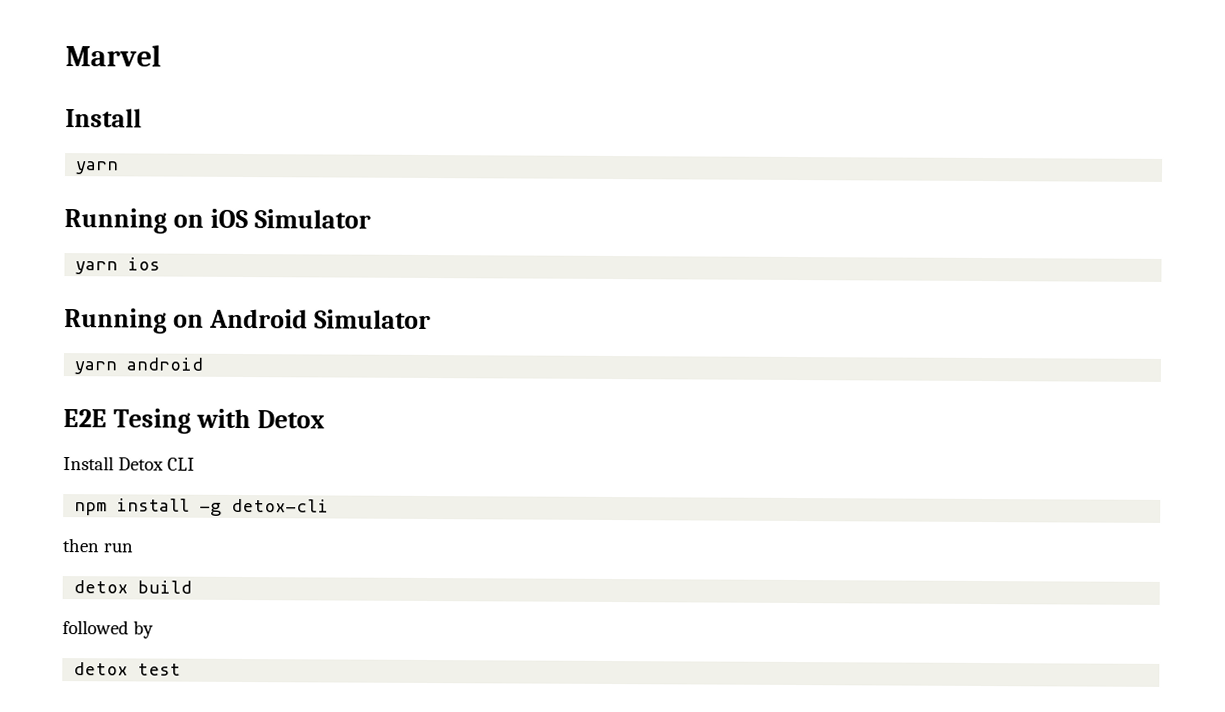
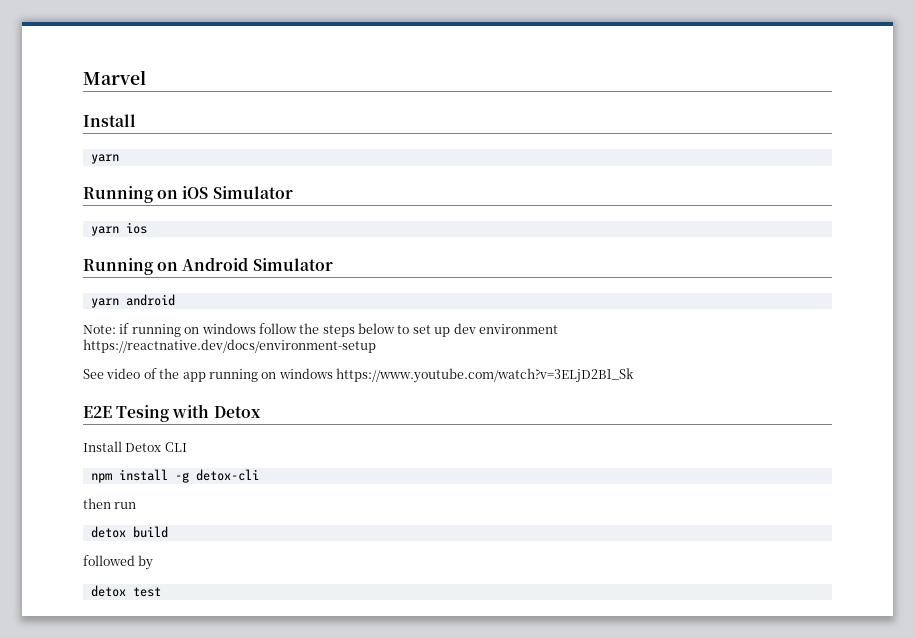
+ Note: if running on windows follow the steps below to set up dev environment https://reactnative.dev/docs/environment-setup
+ See video of the app running on windows https://www.youtube.com/watch?v=3ELjD2B1_Sk

